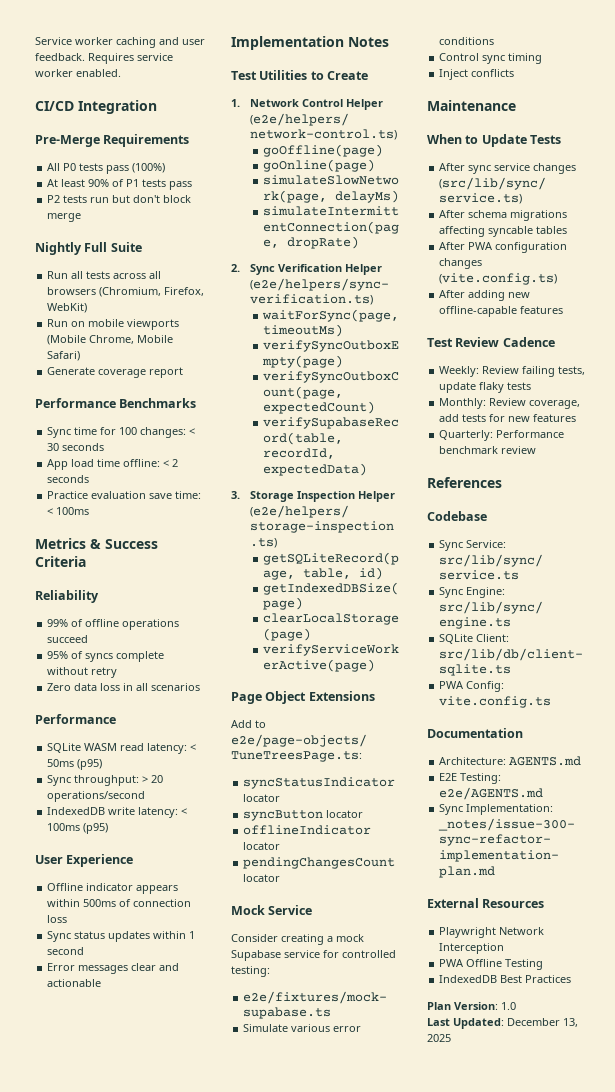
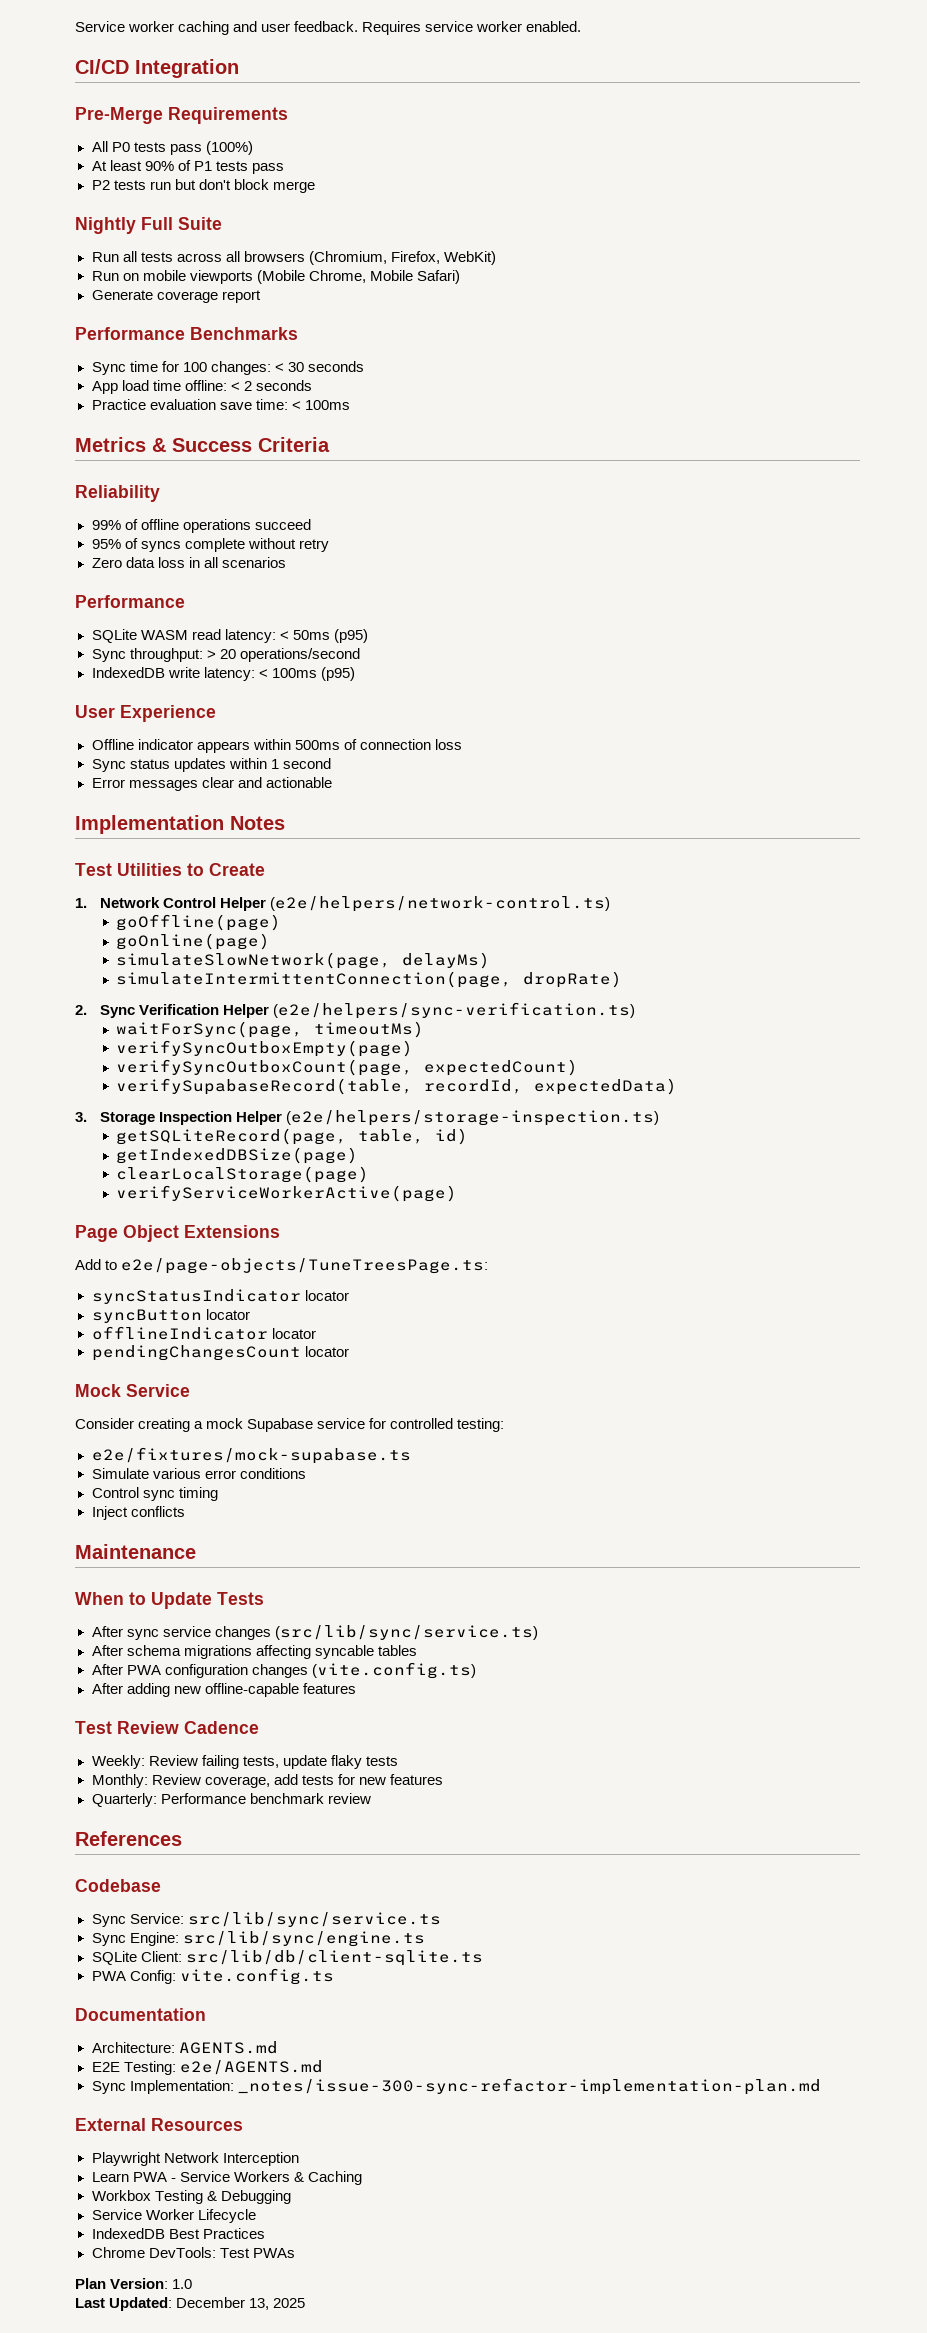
- PWA Offline Testing
+ Learn PWA - Service Workers & Caching
+ Workbox Testing & Debugging
+ Service Worker Lifecycle
+ Chrome DevTools: Test PWAs

